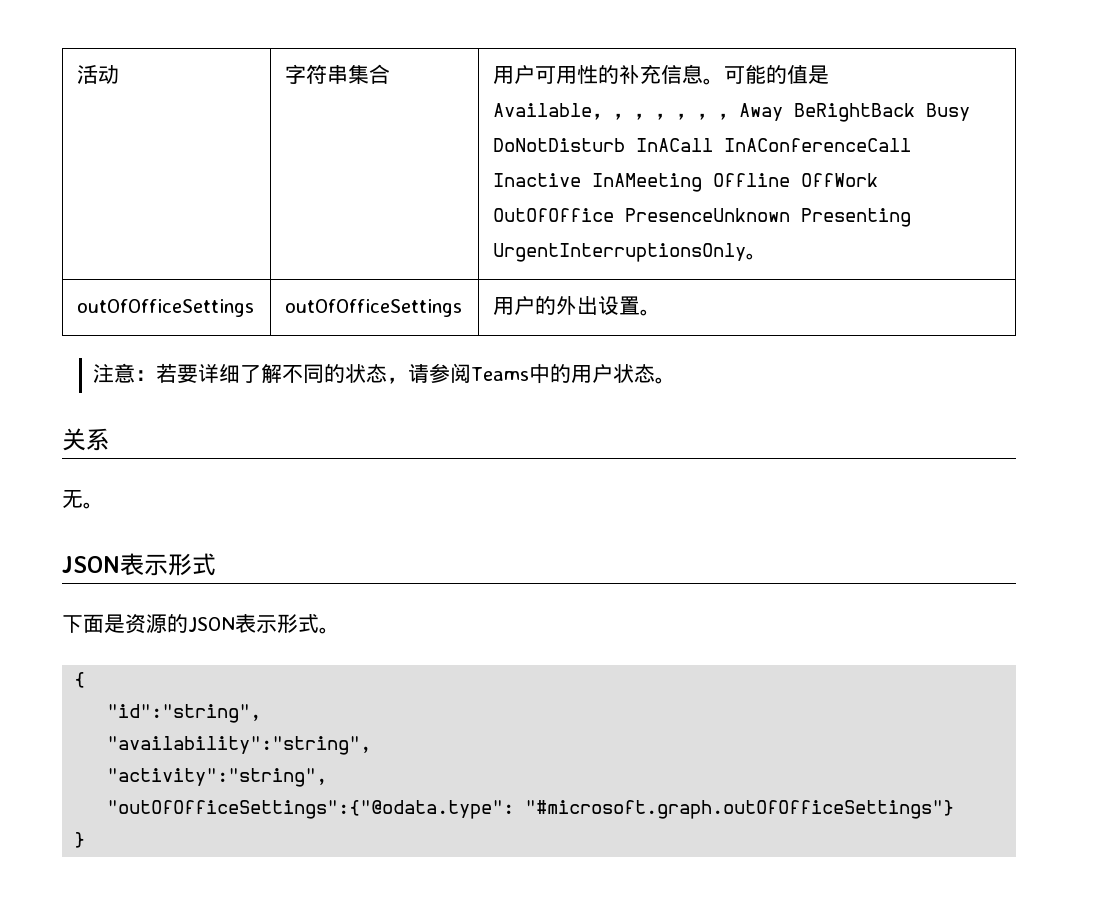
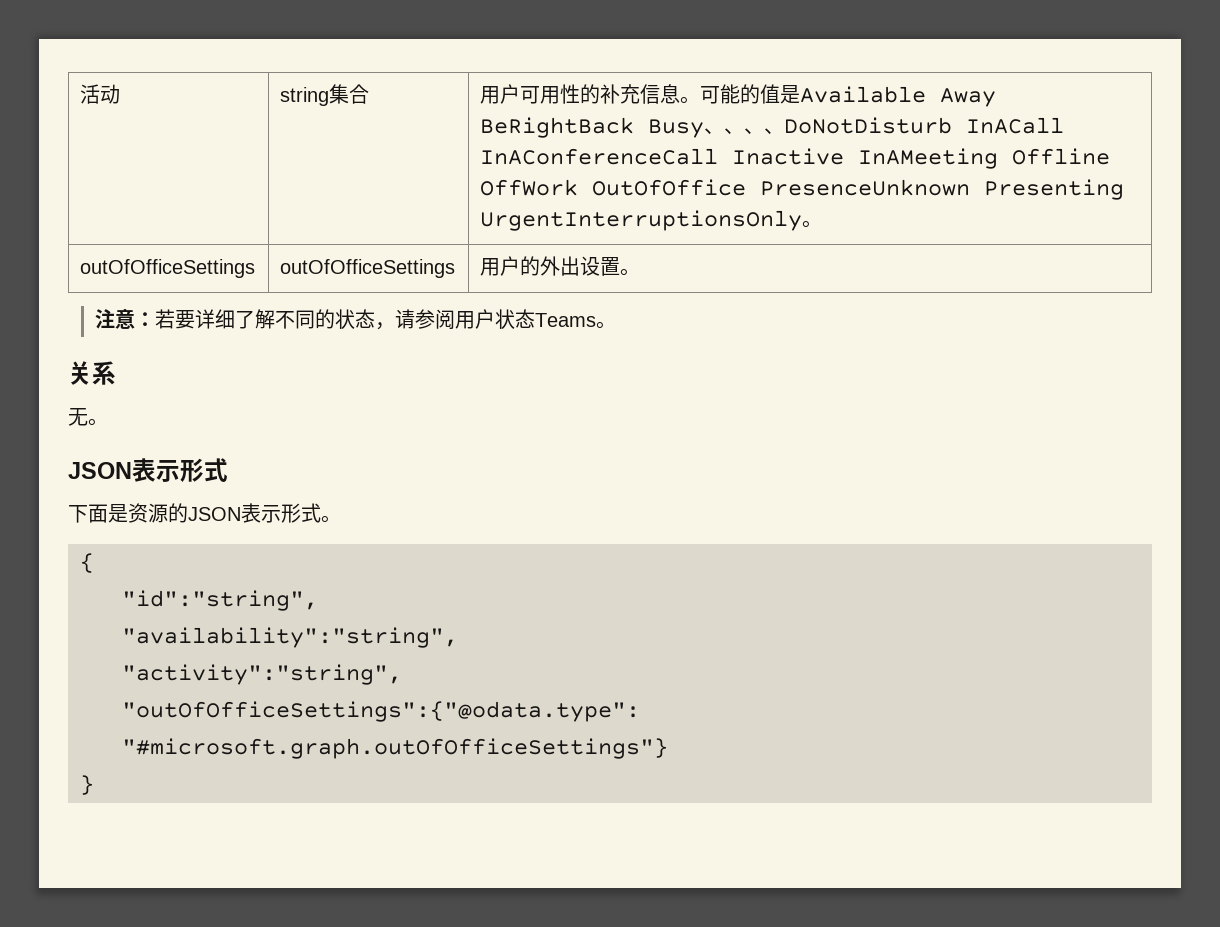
- 活动 | 字符串集合 | 用户可用性的补充信息。可能的值是Available，，，，，，，Away BeRightBack Busy DoNotDisturb InACall InAConferenceCall Inactive InAMeeting Offline OffWork OutOfOffice PresenceUnknown Presenting UrgentInterruptionsOnly。
+ 活动 | string集合 | 用户可用性的补充信息。可能的值是Available Away BeRightBack Busy、、、、DoNotDisturb InACall InAConferenceCall Inactive InAMeeting Offline OffWork OutOfOffice PresenceUnknown Presenting UrgentInterruptionsOnly。
- 注意：若要详细了解不同的状态，请参阅Teams中的用户状态。
+ 注意：若要详细了解不同的状态，请参阅用户状态Teams。

